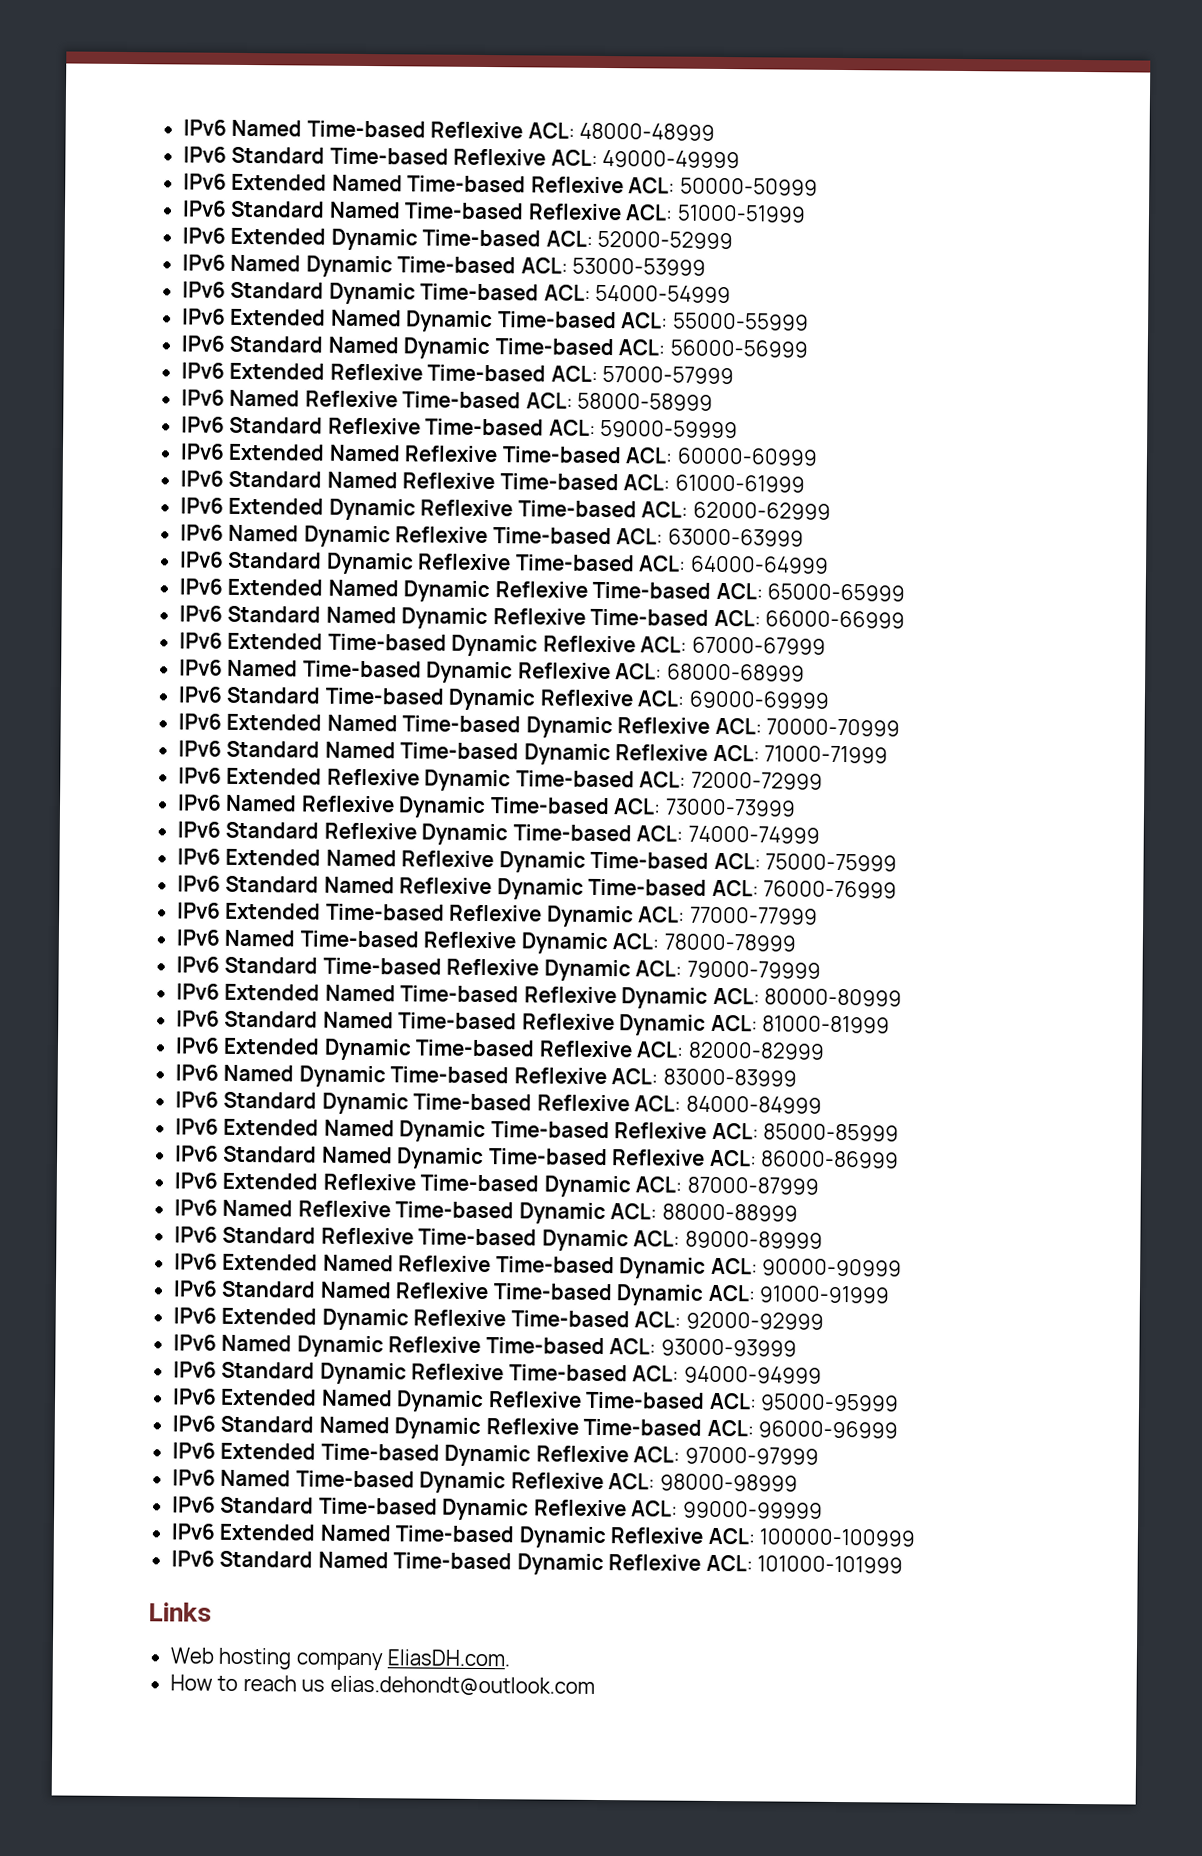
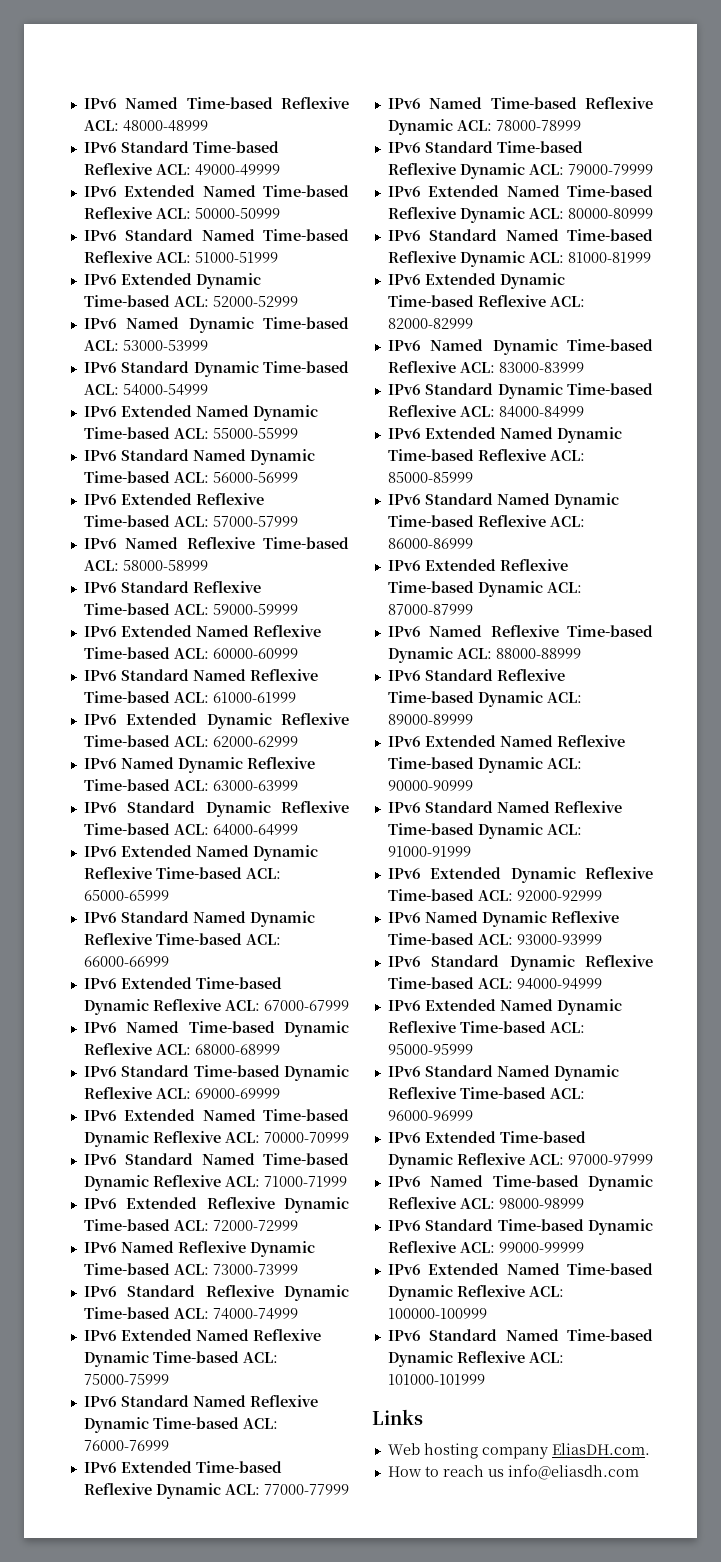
- How to reach us elias.dehondt@outlook.com
+ How to reach us info@eliasdh.com

